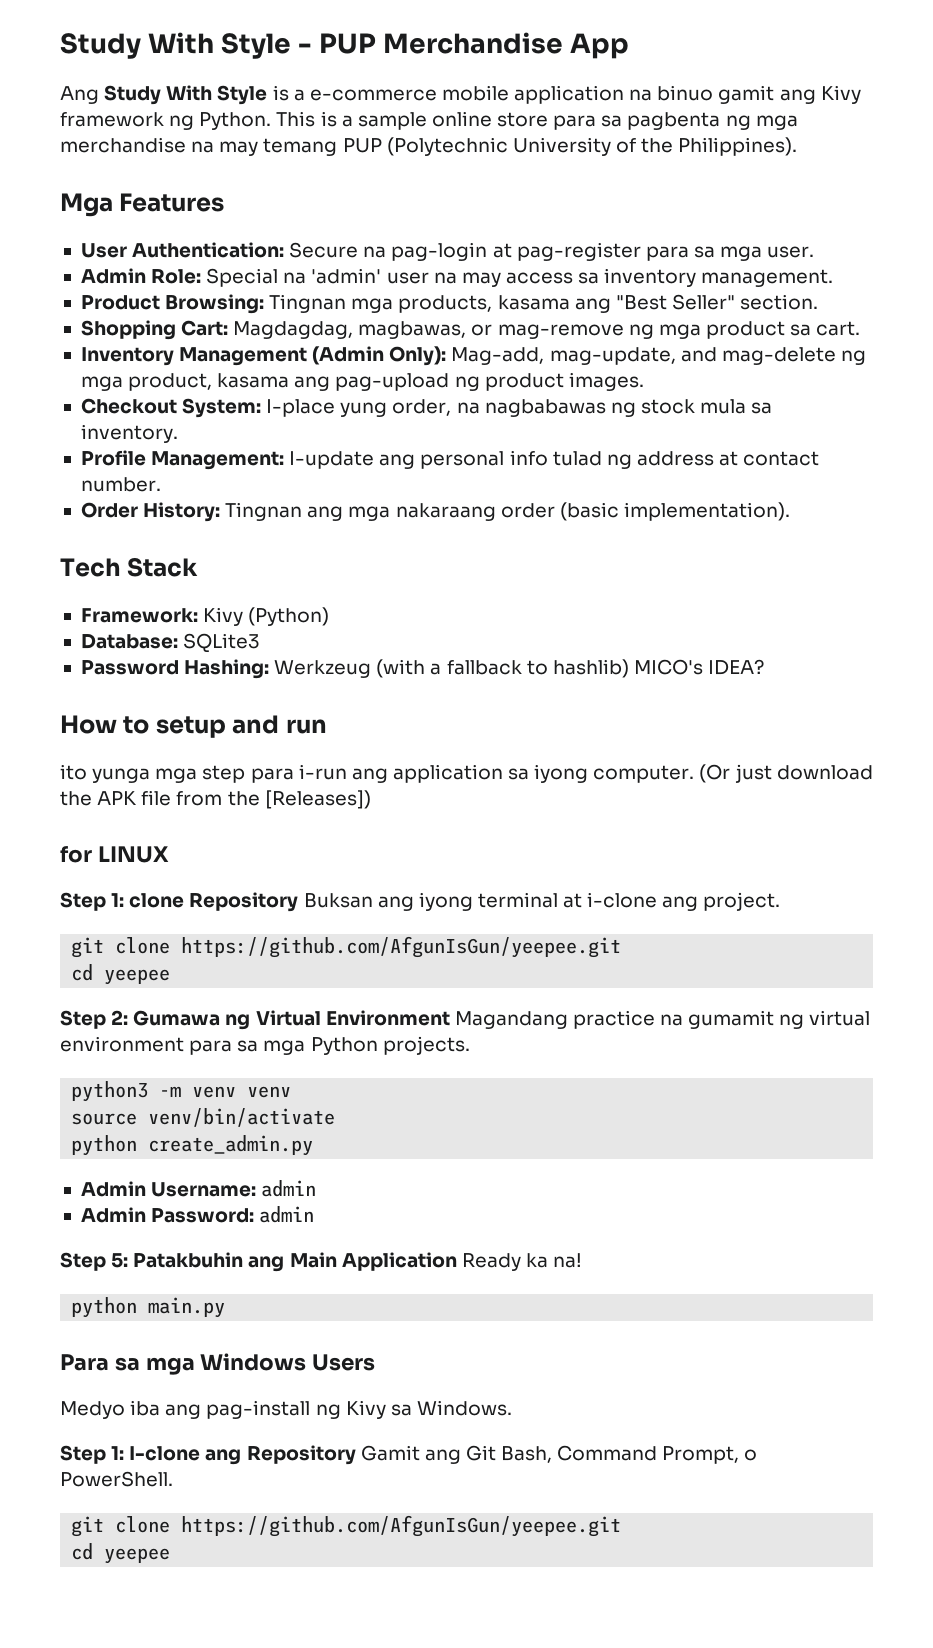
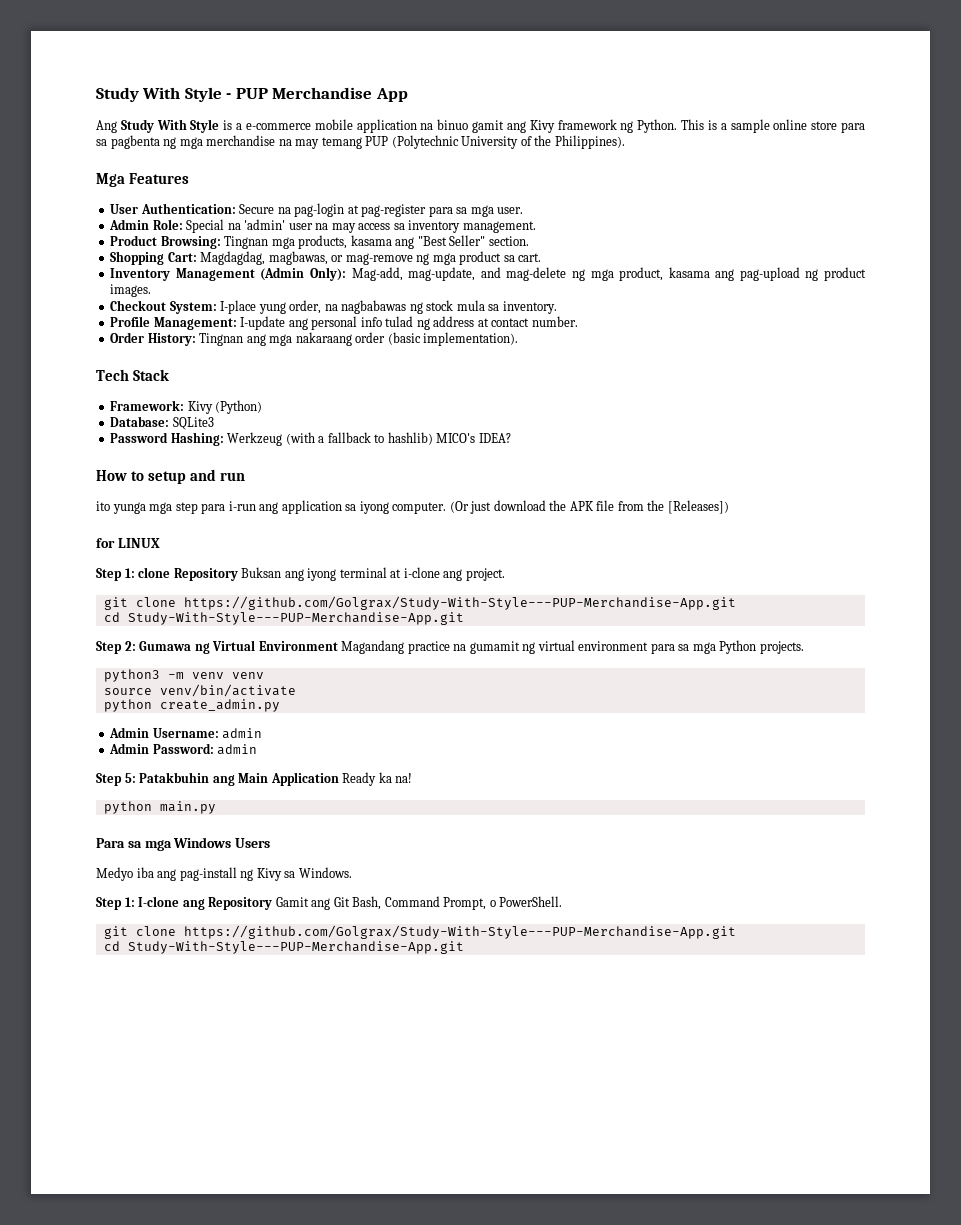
  Step 1: clone Repository Buksan ang iyong terminal at i-clone ang project.
- git clone https://github.com/AfgunIsGun/yeepee.git
- cd yeepee
+ git clone https://github.com/Golgrax/Study-With-Style---PUP-Merchandise-App.git
+ cd Study-With-Style---PUP-Merchandise-App.git
  Step 1: I-clone ang Repository Gamit ang Git Bash, Command Prompt, o PowerShell.
- git clone https://github.com/AfgunIsGun/yeepee.git
- cd yeepee
+ git clone https://github.com/Golgrax/Study-With-Style---PUP-Merchandise-App.git
+ cd Study-With-Style---PUP-Merchandise-App.git

